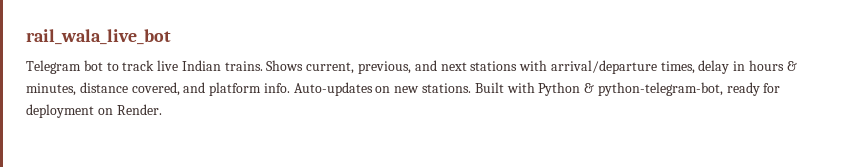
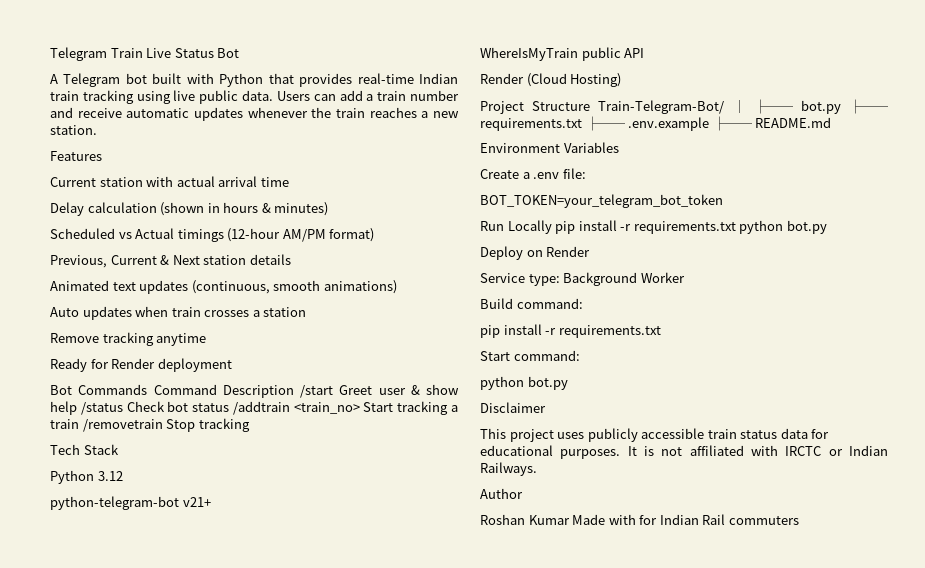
- rail_wala_live_bot
- Telegram bot to track live Indian trains. Shows current, previous, and next stations with arrival/departure times, delay in hours & minutes, distance covered, and platform info. Auto-updates on new stations. Built with Python & python-telegram-bot, ready for deployment on Render.
+ Telegram Train Live Status Bot
+ A Telegram bot built with Python that provides real-time Indian train tracking using live public data. Users can add a train number and receive automatic updates whenever the train reaches a new station.
+ Features
+ Current station with actual arrival time
+ Delay calculation (shown in hours & minutes)
+ Scheduled vs Actual timings (12-hour AM/PM format)
+ Previous, Current & Next station details
+ Animated text updates (continuous, smooth animations)
+ Auto updates when train crosses a station
+ Remove tracking anytime
+ Ready for Render deployment
+ Bot Commands Command Description /start Greet user & show help /status Check bot status /addtrain <train_no> Start tracking a train /removetrain Stop tracking
+ Tech Stack
+ Python 3.12
+ python-telegram-bot v21+
+ WhereIsMyTrain public API
+ Render (Cloud Hosting)
+ Project Structure Train-Telegram-Bot/ │ ├── bot.py ├── requirements.txt ├── .env.example ├── README.md
+ Environment Variables
+ Create a .env file:
+ BOT_TOKEN=your_telegram_bot_token
+ Run Locally pip install -r requirements.txt python bot.py
+ Deploy on Render
+ Service type: Background Worker
+ Build command:
+ pip install -r requirements.txt
+ Start command:
+ python bot.py
+ Disclaimer
+ This project uses publicly accessible train status data for educational purposes. It is not affiliated with IRCTC or Indian Railways.
+ Author
+ Roshan Kumar Made with for Indian Rail commuters

